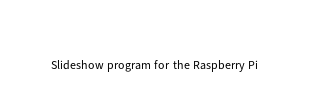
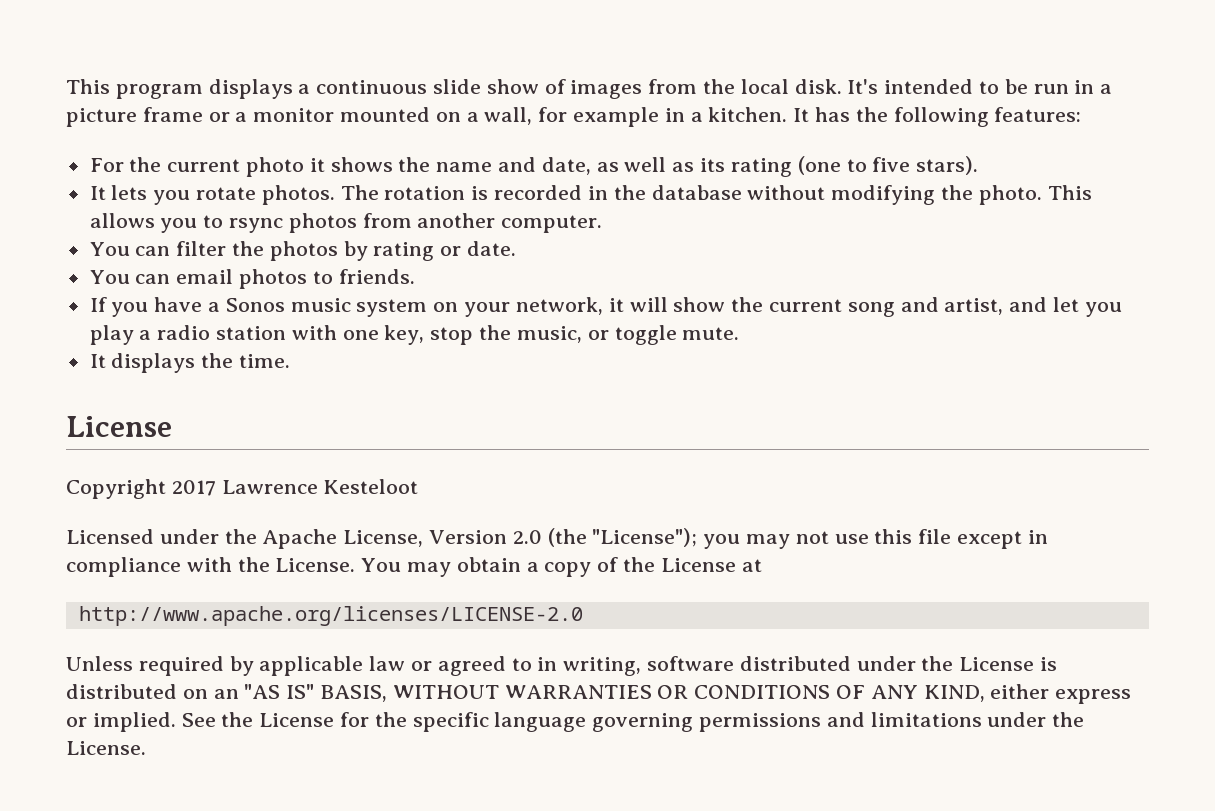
- Slideshow program for the Raspberry Pi
+ This program displays a continuous slide show of images from the local disk. It's intended to be run in a picture frame or a monitor mounted on a wall, for example in a kitchen. It has the following features:
+ For the current photo it shows the name and date, as well as its rating (one to five stars).
+ It lets you rotate photos. The rotation is recorded in the database without modifying the photo. This allows you to rsync photos from another computer.
+ You can filter the photos by rating or date.
+ You can email photos to friends.
+ If you have a Sonos music system on your network, it will show the current song and artist, and let you play a radio station with one key, stop the music, or toggle mute.
+ It displays the time.
+ License
+ Copyright 2017 Lawrence Kesteloot
+ Licensed under the Apache License, Version 2.0 (the "License"); you may not use this file except in compliance with the License. You may obtain a copy of the License at
+ http://www.apache.org/licenses/LICENSE-2.0
+ Unless required by applicable law or agreed to in writing, software distributed under the License is distributed on an "AS IS" BASIS, WITHOUT WARRANTIES OR CONDITIONS OF ANY KIND, either express or implied. See the License for the specific language governing permissions and limitations under the License.

